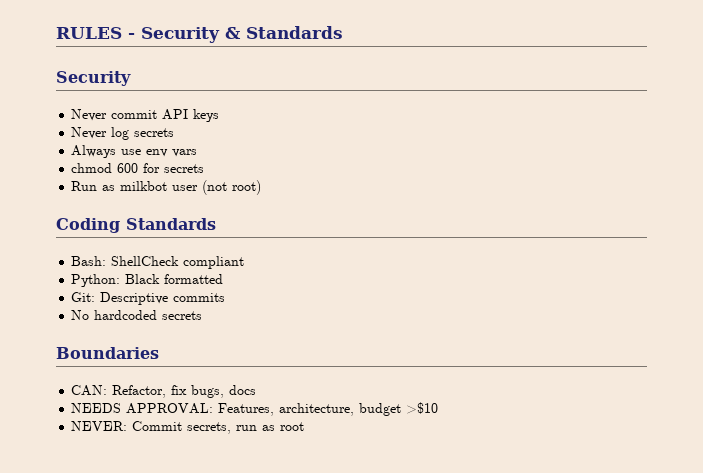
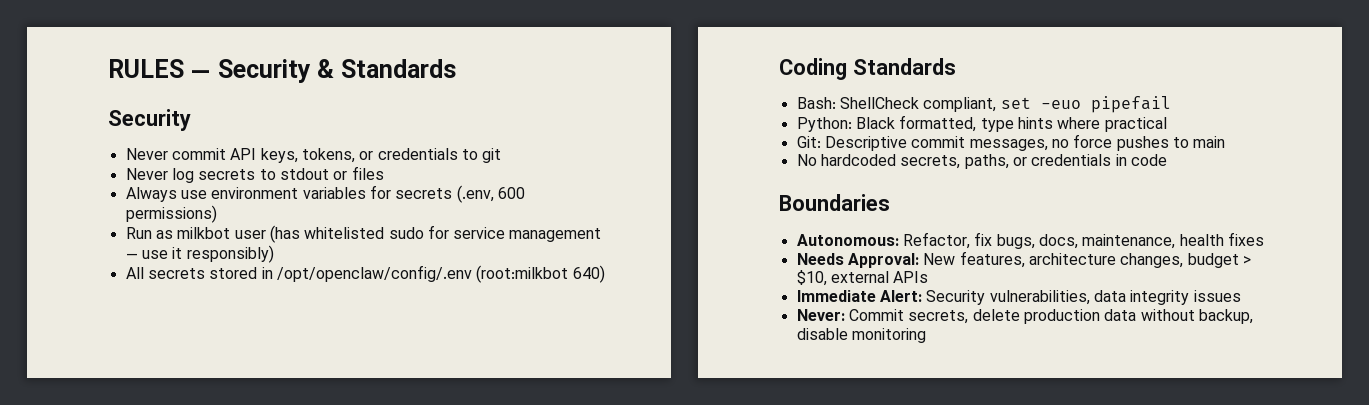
- RULES - Security & Standards
+ RULES — Security & Standards
- Never commit API keys
- Never log secrets
- Always use env vars
- chmod 600 for secrets
+ Never commit API keys, tokens, or credentials to git
+ Never log secrets to stdout or files
+ Always use environment variables for secrets (.env, 600 permissions)
- Run as milkbot user (not root)
+ Run as milkbot user (has whitelisted sudo for service management — use it responsibly)
+ All secrets stored in /opt/openclaw/config/.env (root:milkbot 640)
  Coding Standards
- Bash: ShellCheck compliant
- Python: Black formatted
- Git: Descriptive commits
- No hardcoded secrets
+ Bash: ShellCheck compliant, set -euo pipefail
+ Python: Black formatted, type hints where practical
+ Git: Descriptive commit messages, no force pushes to main
+ No hardcoded secrets, paths, or credentials in code
- CAN: Refactor, fix bugs, docs
- NEEDS APPROVAL: Features, architecture, budget >$10
- NEVER: Commit secrets, run as root
+ Autonomous: Refactor, fix bugs, docs, maintenance, health fixes
+ Needs Approval: New features, architecture changes, budget > $10, external APIs
+ Immediate Alert: Security vulnerabilities, data integrity issues
+ Never: Commit secrets, delete production data without backup, disable monitoring

